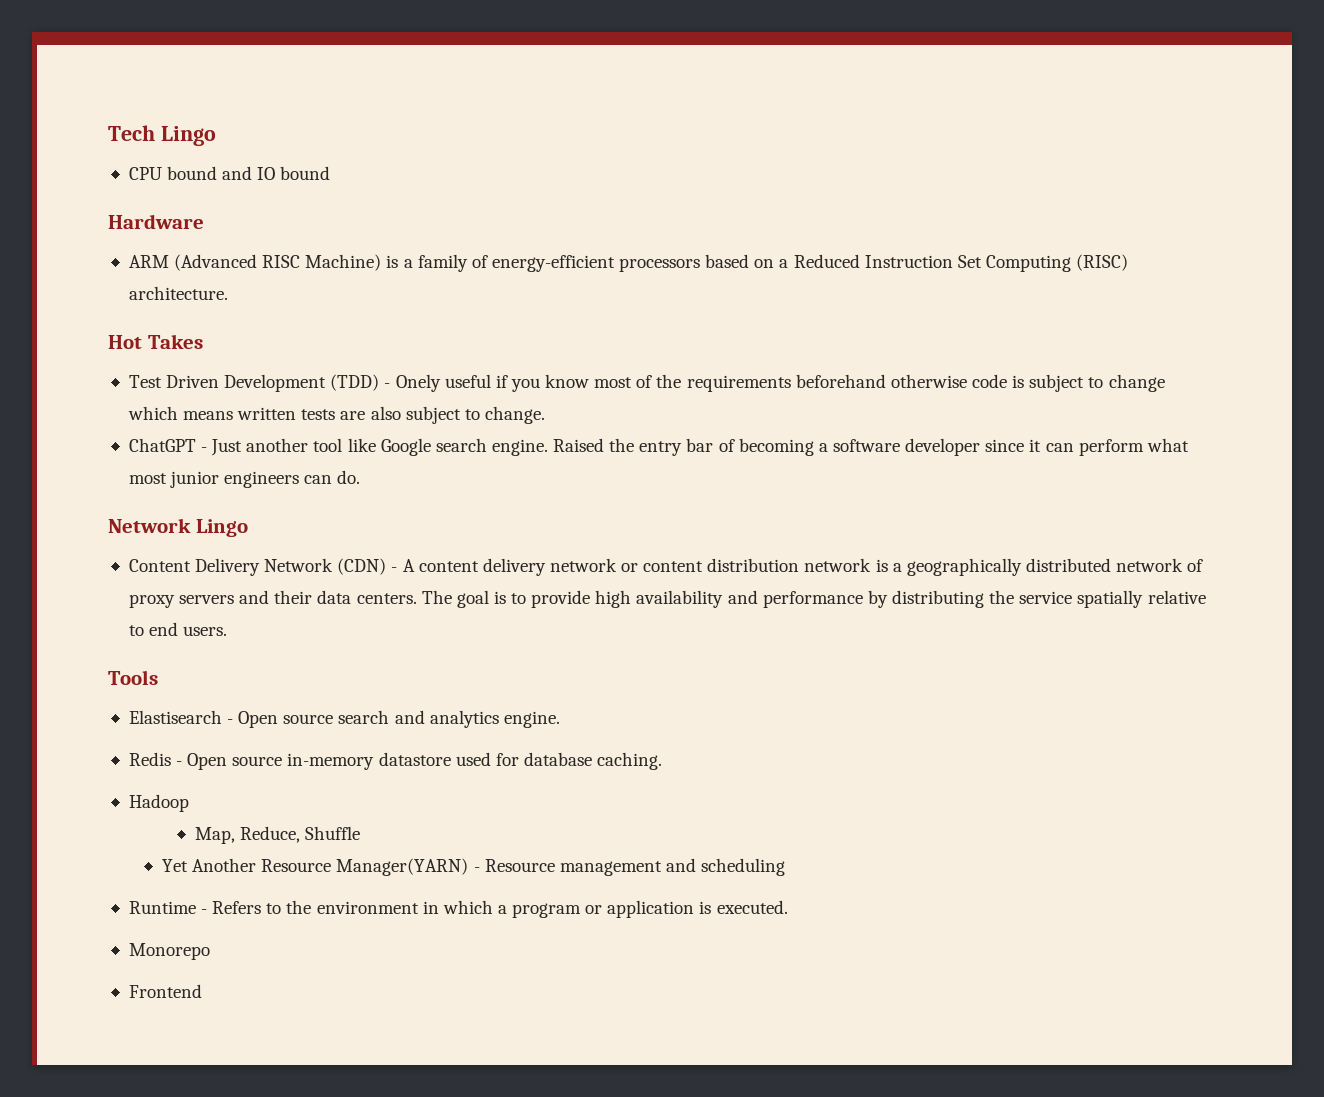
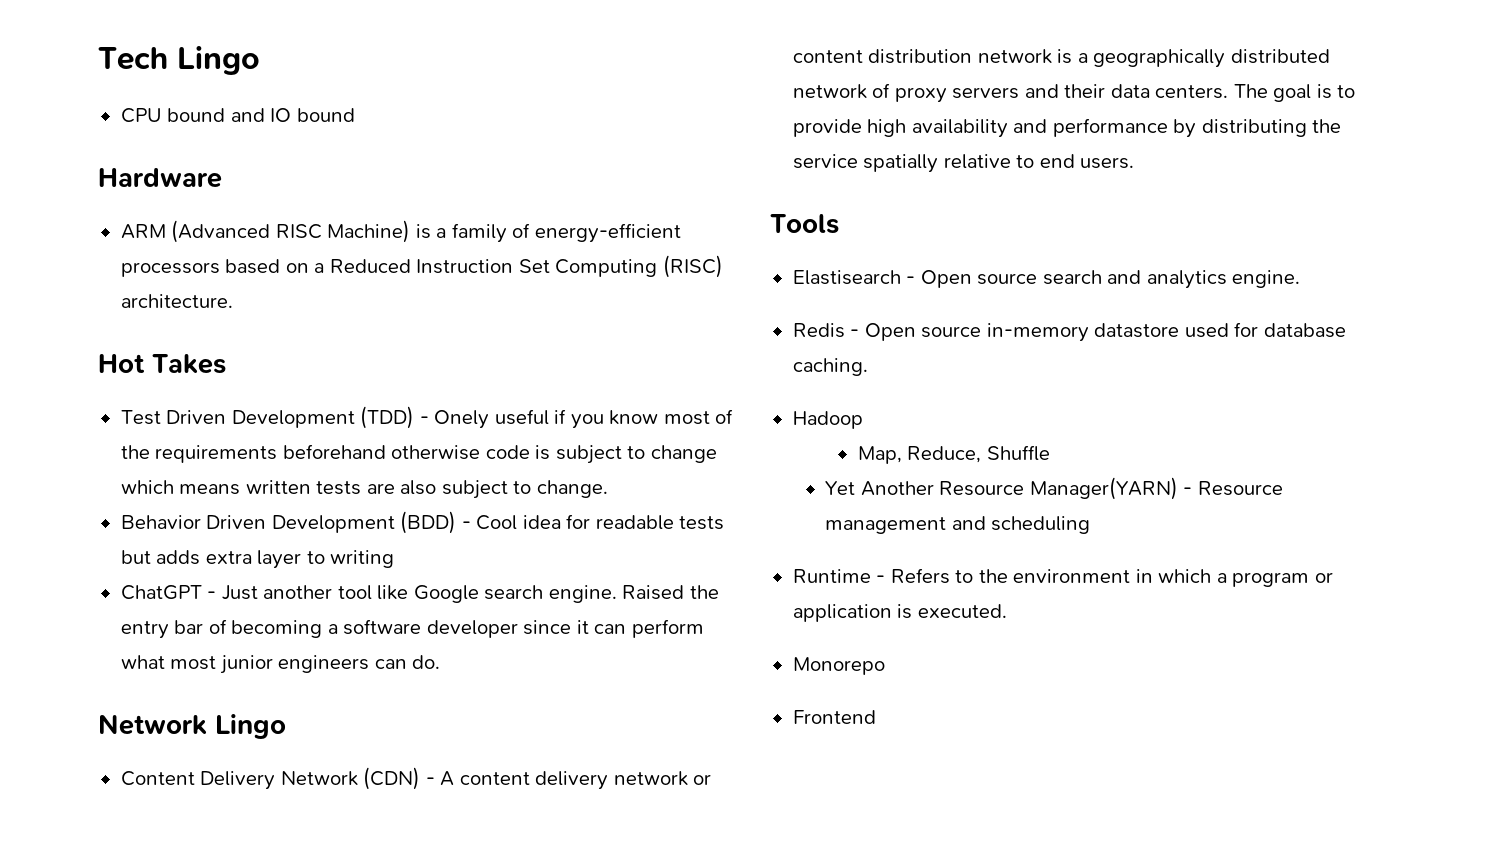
+ Behavior Driven Development (BDD) - Cool idea for readable tests but adds extra layer to writing

